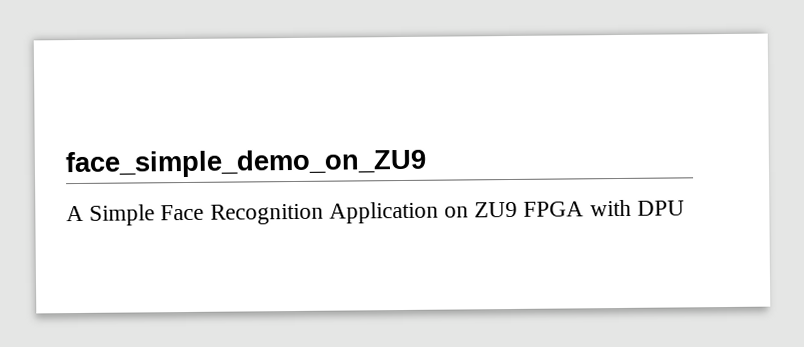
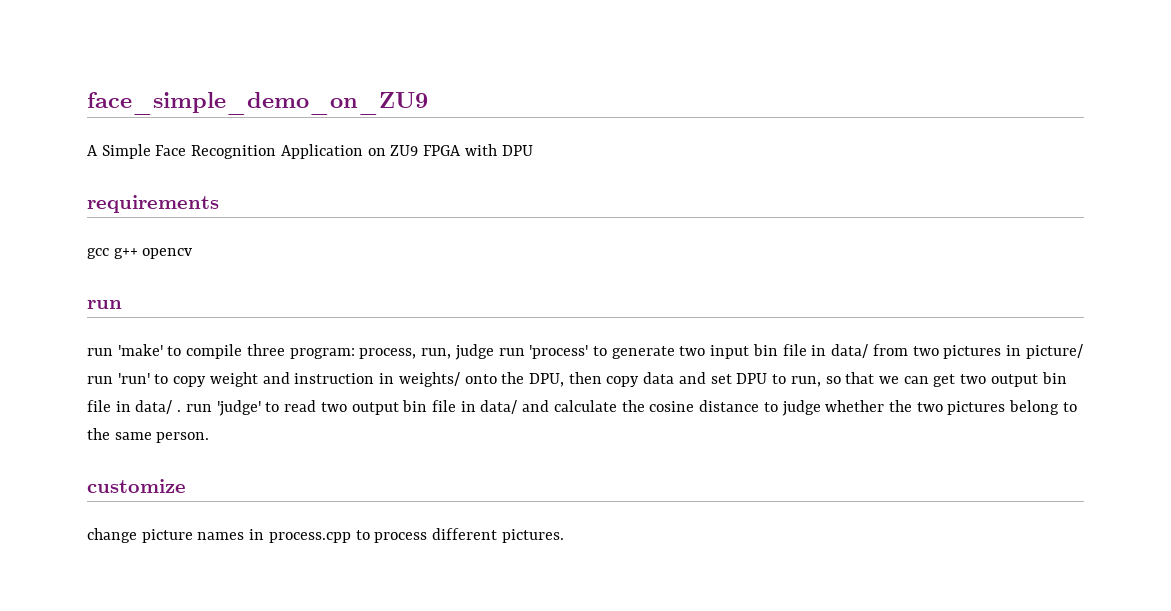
+ requirements
+ gcc g++ opencv
+ run
+ run 'make' to compile three program: process, run, judge run 'process' to generate two input bin file in data/ from two pictures in picture/ run 'run' to copy weight and instruction in weights/ onto the DPU, then copy data and set DPU to run, so that we can get two output bin file in data/ . run 'judge' to read two output bin file in data/ and calculate the cosine distance to judge whether the two pictures belong to the same person.
+ customize
+ change picture names in process.cpp to process different pictures.

